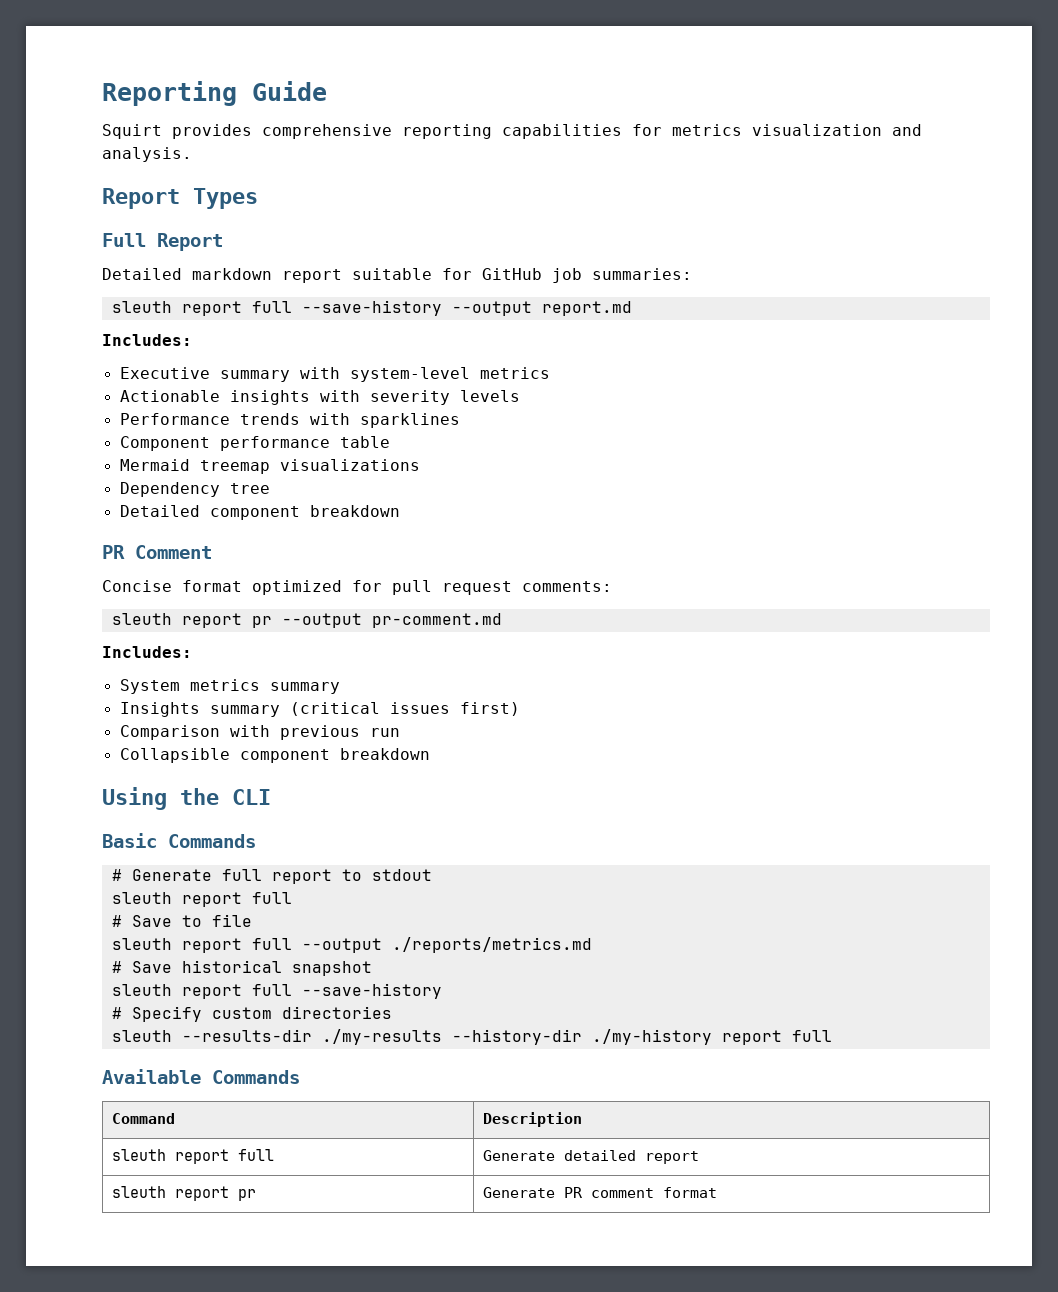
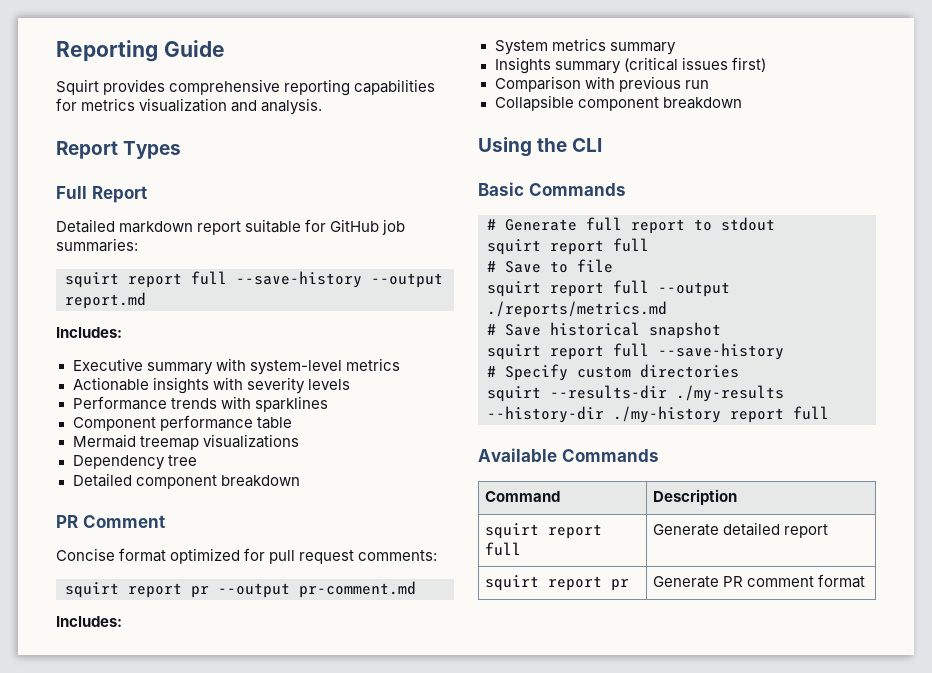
- sleuth report full --save-history --output report.md
+ squirt report full --save-history --output report.md
- sleuth report pr --output pr-comment.md
+ squirt report pr --output pr-comment.md
  # Generate full report to stdout
- sleuth report full
+ squirt report full
- sleuth report full --output ./reports/metrics.md
+ squirt report full --output ./reports/metrics.md
  # Save historical snapshot
- sleuth report full --save-history
+ squirt report full --save-history
- sleuth --results-dir ./my-results --history-dir ./my-history report full
+ squirt --results-dir ./my-results --history-dir ./my-history report full
- sleuth report full | Generate detailed report
+ squirt report full | Generate detailed report
- sleuth report pr | Generate PR comment format
+ squirt report pr | Generate PR comment format

